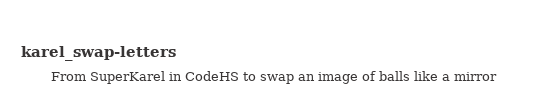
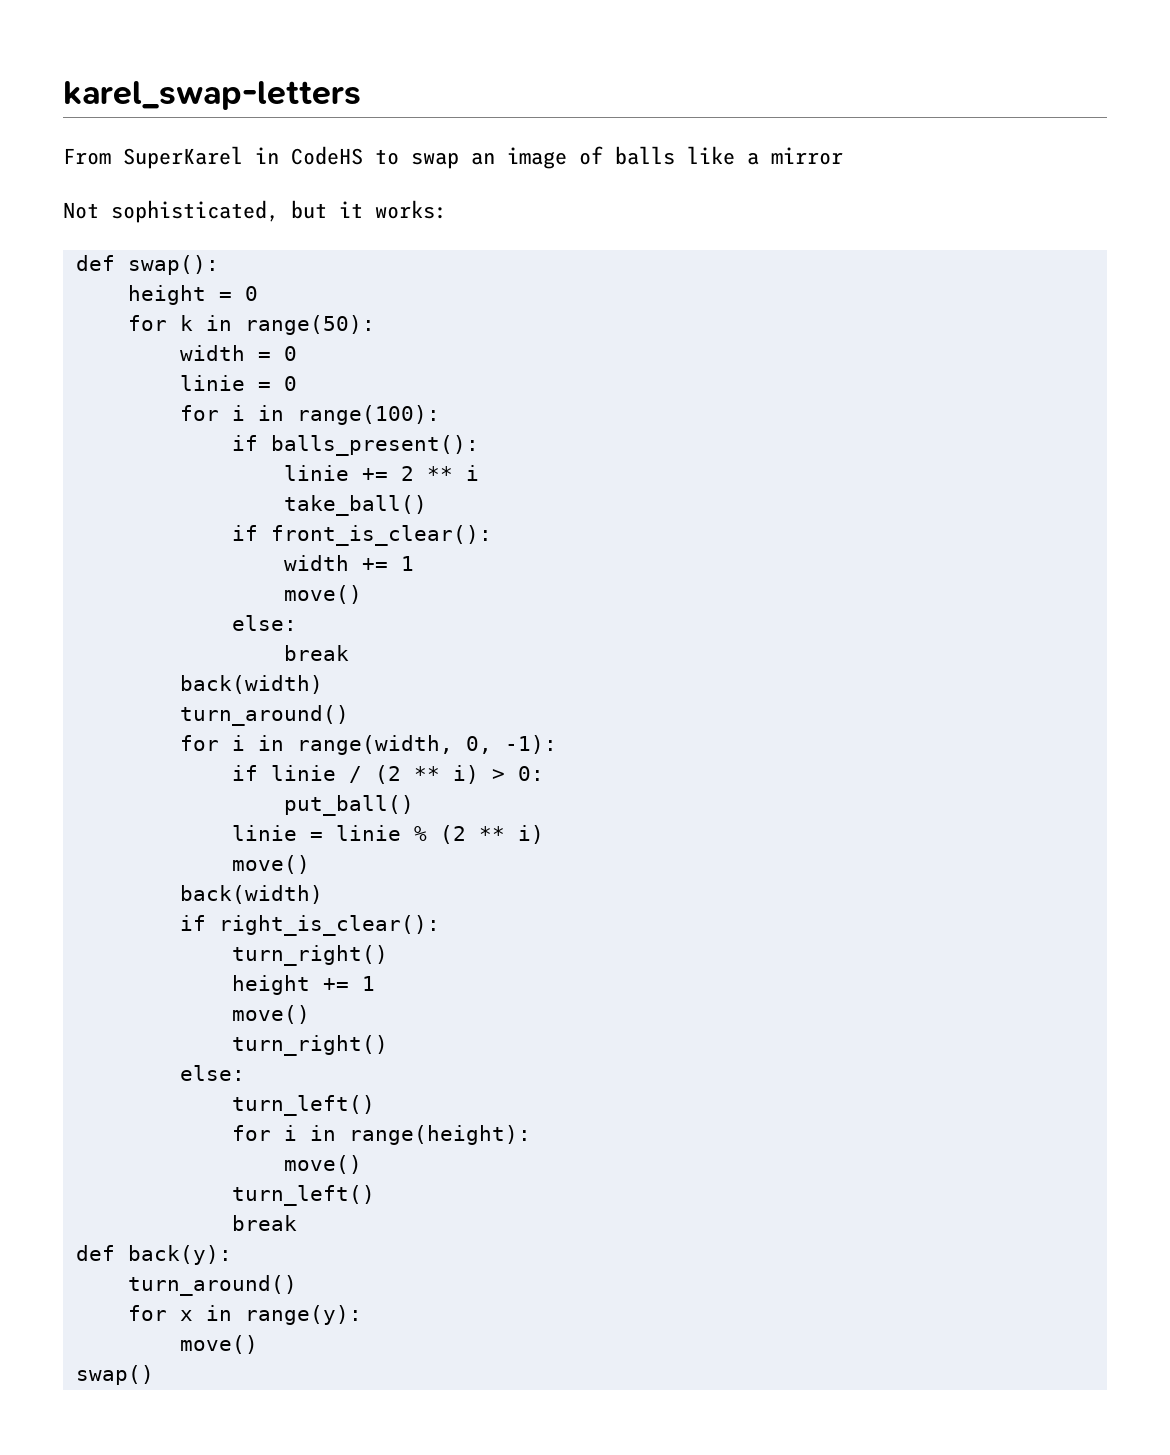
+ Not sophisticated, but it works:
+ def swap():
+ height = 0
+ for k in range(50):
+ width = 0
+ linie = 0
+ for i in range(100):
+ if balls_present():
+ linie += 2 ** i
+ take_ball()
+ if front_is_clear():
+ width += 1
+ move()
+ else:
+ break
+ back(width)
+ turn_around()
+ for i in range(width, 0, -1):
+ if linie / (2 ** i) > 0:
+ put_ball()
+ linie = linie % (2 ** i)
+ move()
+ back(width)
+ if right_is_clear():
+ turn_right()
+ height += 1
+ move()
+ turn_right()
+ else:
+ turn_left()
+ for i in range(height):
+ move()
+ turn_left()
+ break
+ def back(y):
+ turn_around()
+ for x in range(y):
+ move()
+ swap()

